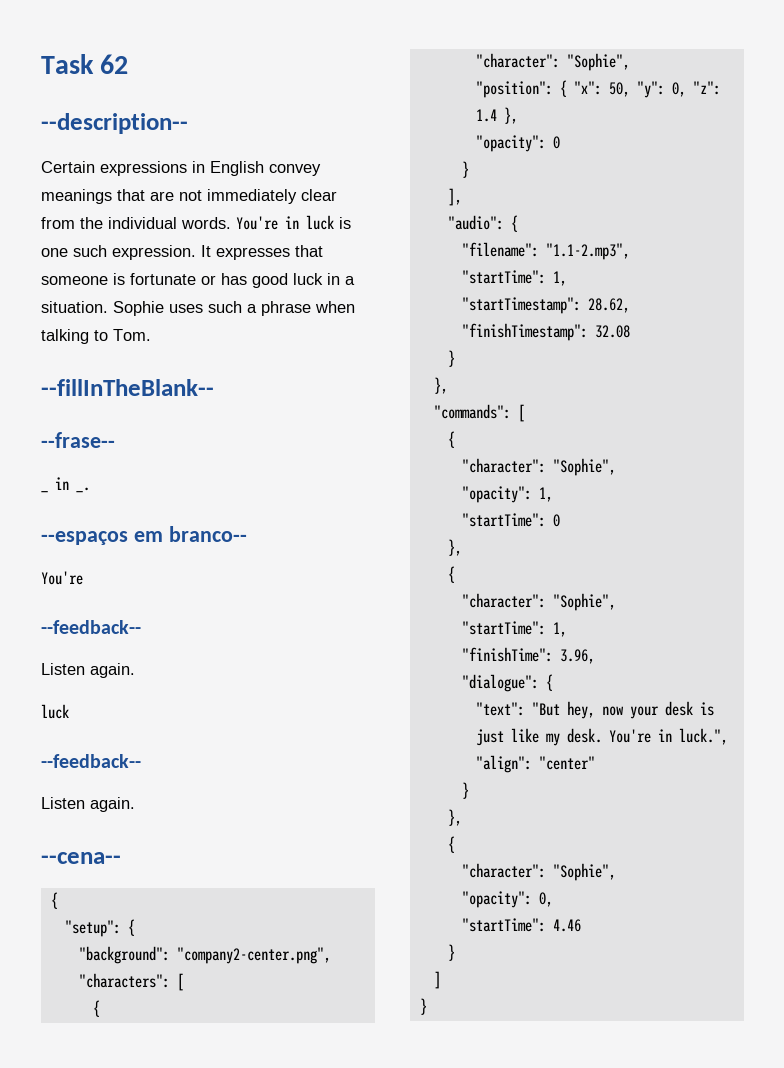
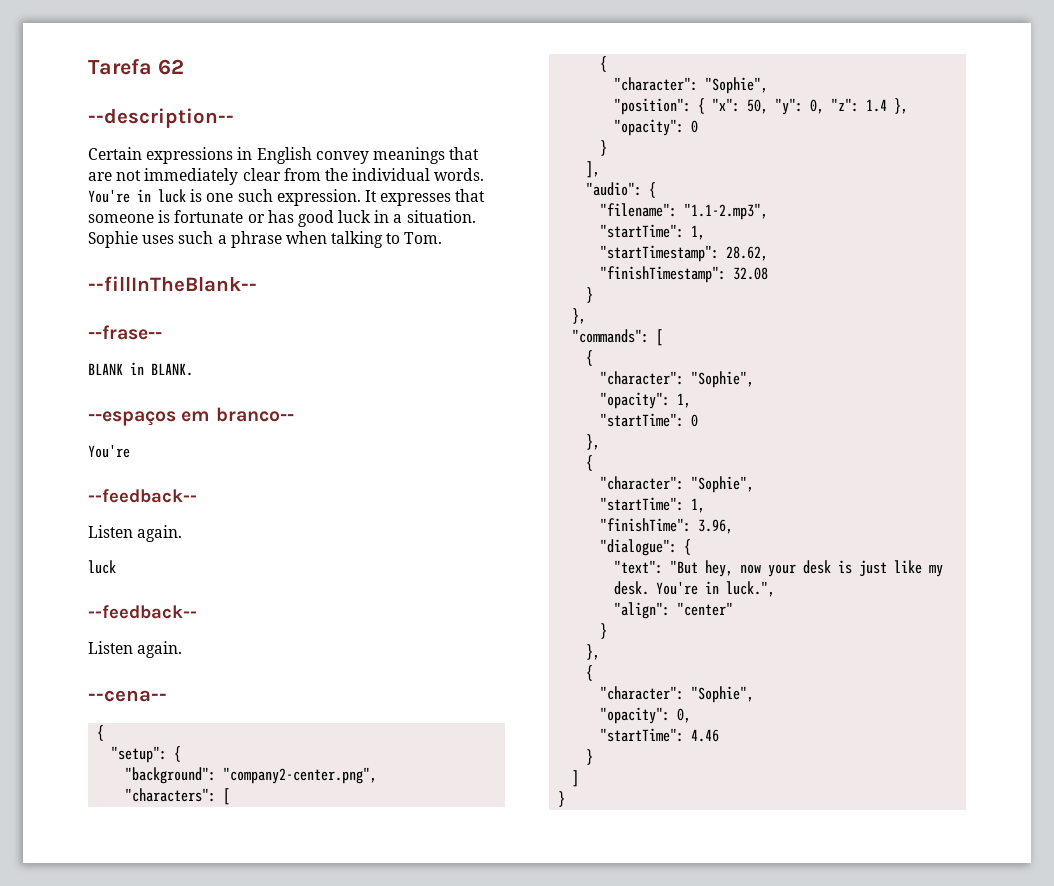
- Task 62
+ Tarefa 62
- _ in _.
+ BLANK in BLANK.

